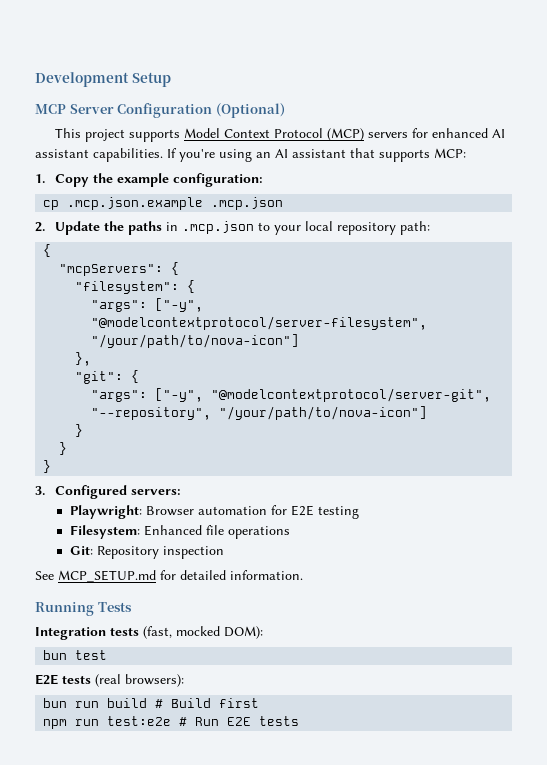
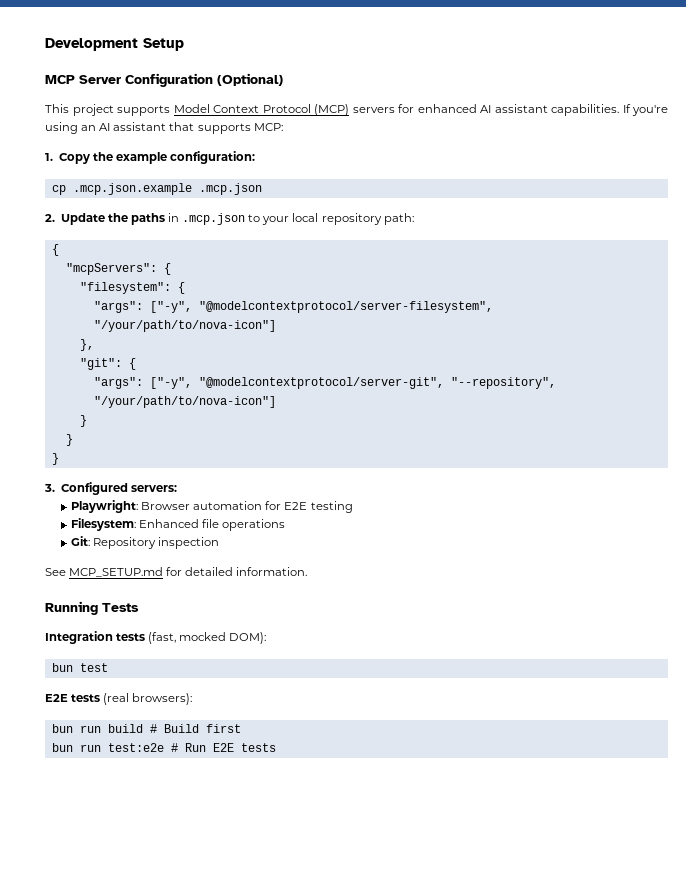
- npm run test:e2e # Run E2E tests
+ bun run test:e2e # Run E2E tests

